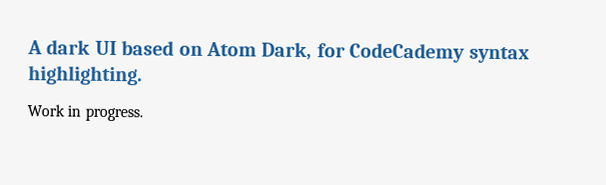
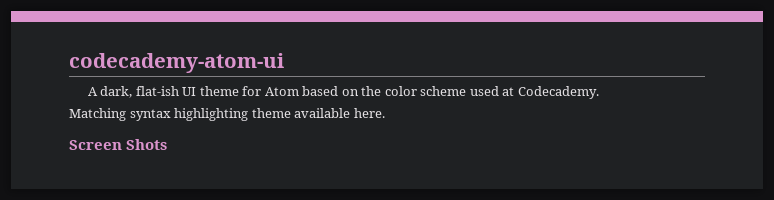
- A dark UI based on Atom Dark, for CodeCademy syntax highlighting.
- Work in progress.
+ codecademy-atom-ui
+ A dark, flat-ish UI theme for Atom based on the color scheme used at Codecademy.
+ Matching syntax highlighting theme available here.
+ Screen Shots

